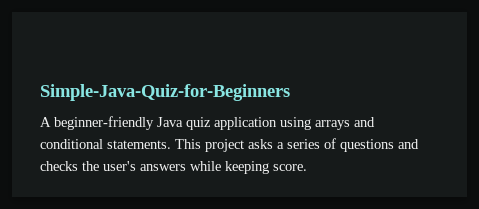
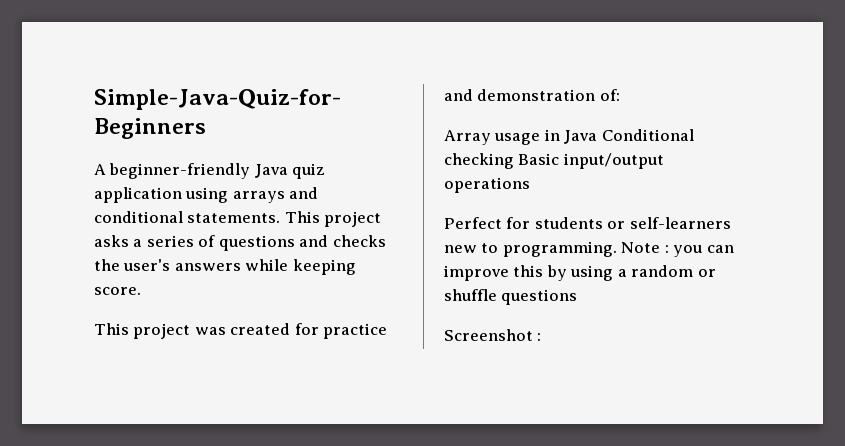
+ This project was created for practice and demonstration of:
+ Array usage in Java Conditional checking Basic input/output operations
+ Perfect for students or self-learners new to programming. Note : you can improve this by using a random or shuffle questions
+ Screenshot :

